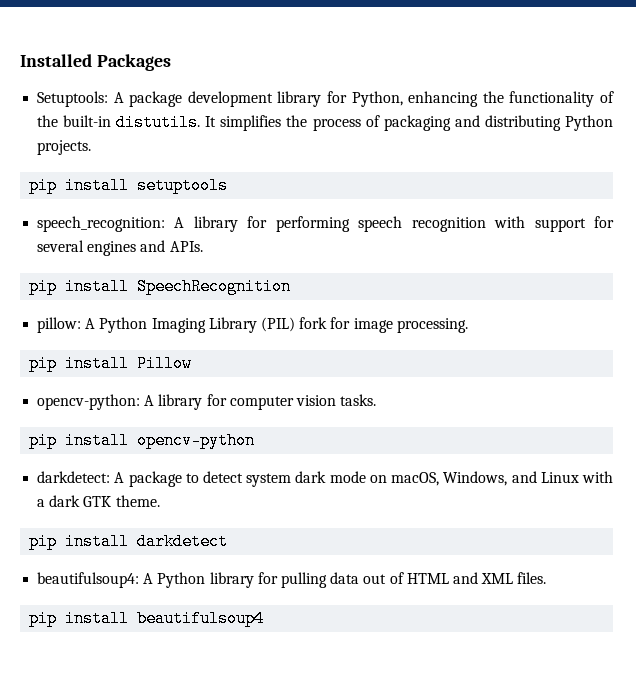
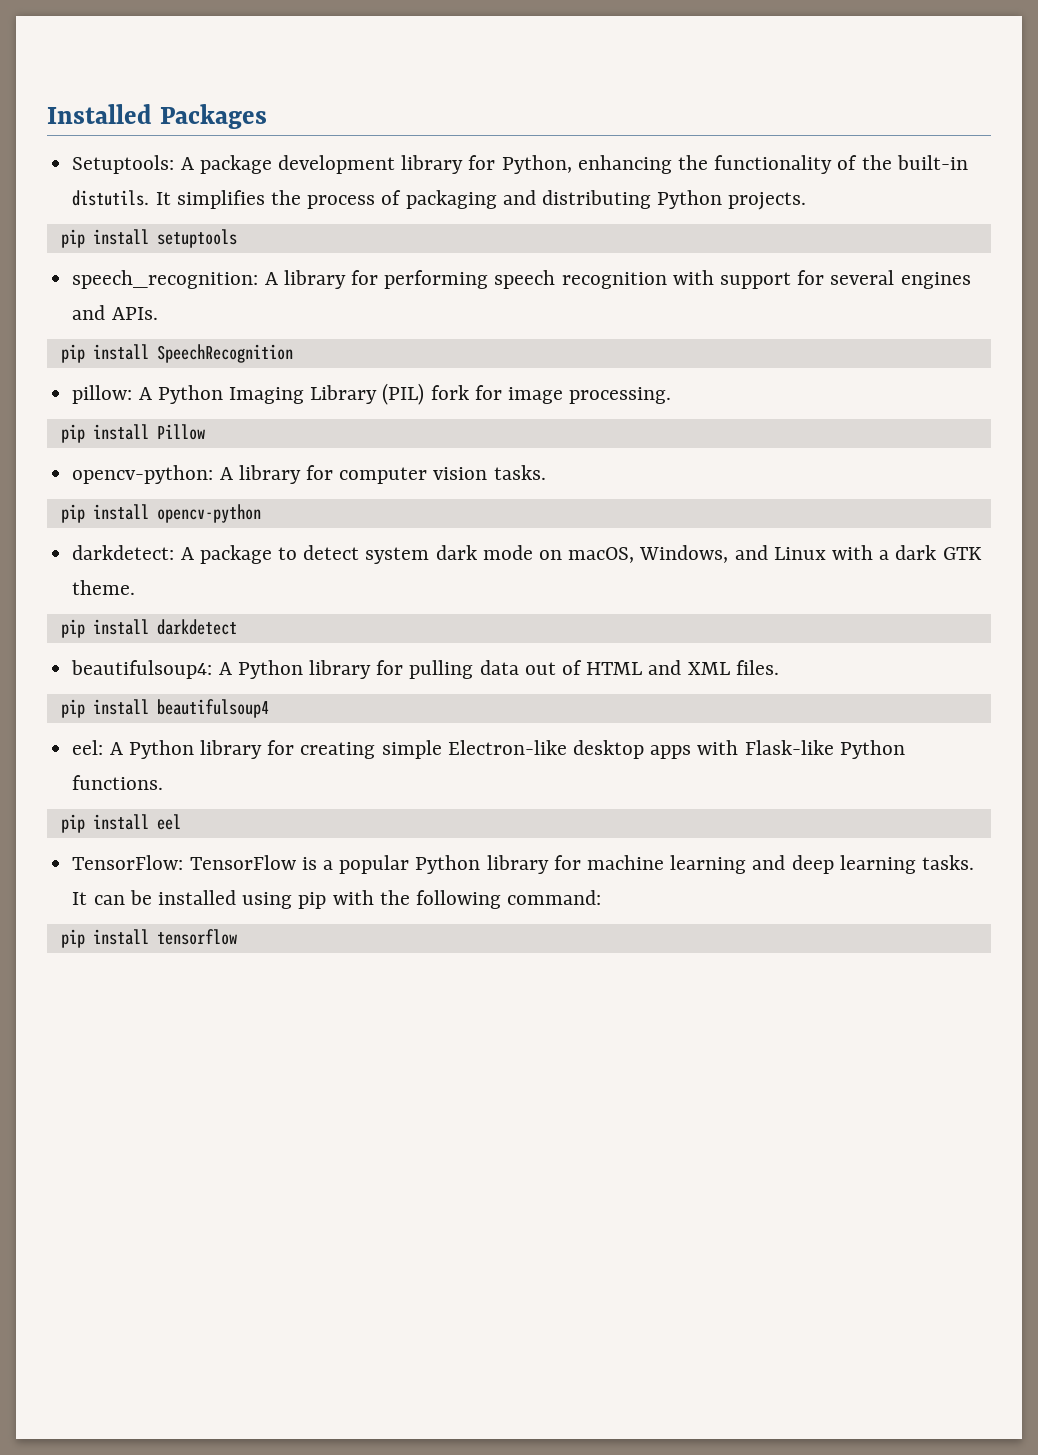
+ eel: A Python library for creating simple Electron-like desktop apps with Flask-like Python functions.
+ pip install eel
+ TensorFlow: TensorFlow is a popular Python library for machine learning and deep learning tasks. It can be installed using pip with the following command:
+ pip install tensorflow

